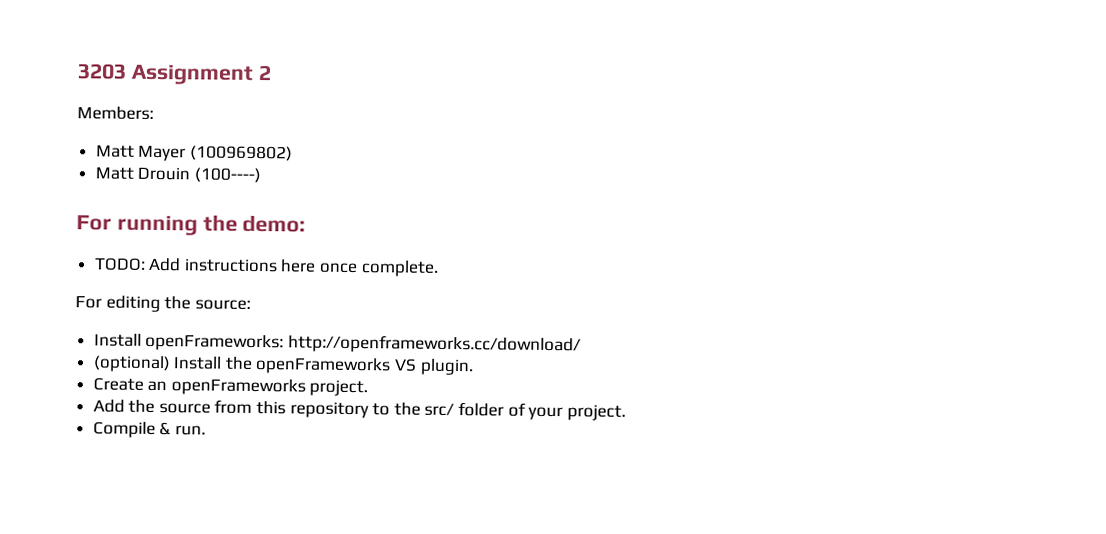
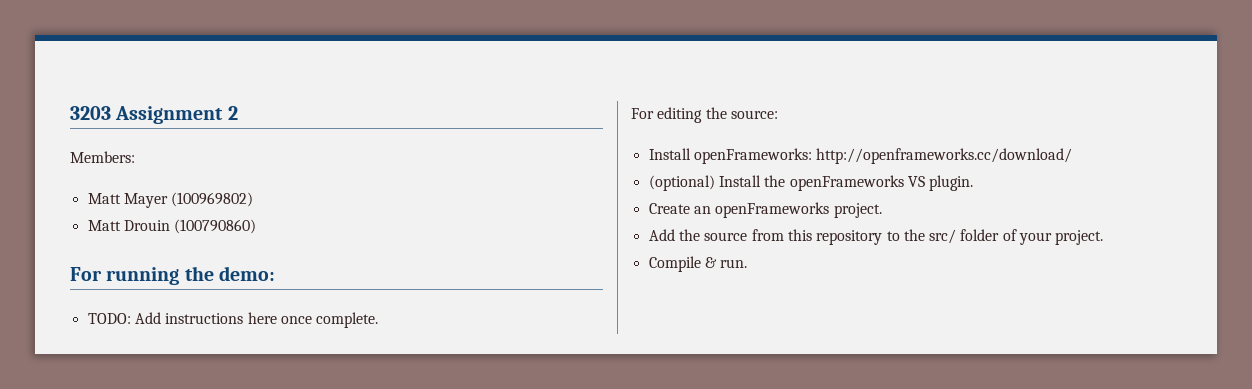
- Matt Drouin (100----)
+ Matt Drouin (100790860)

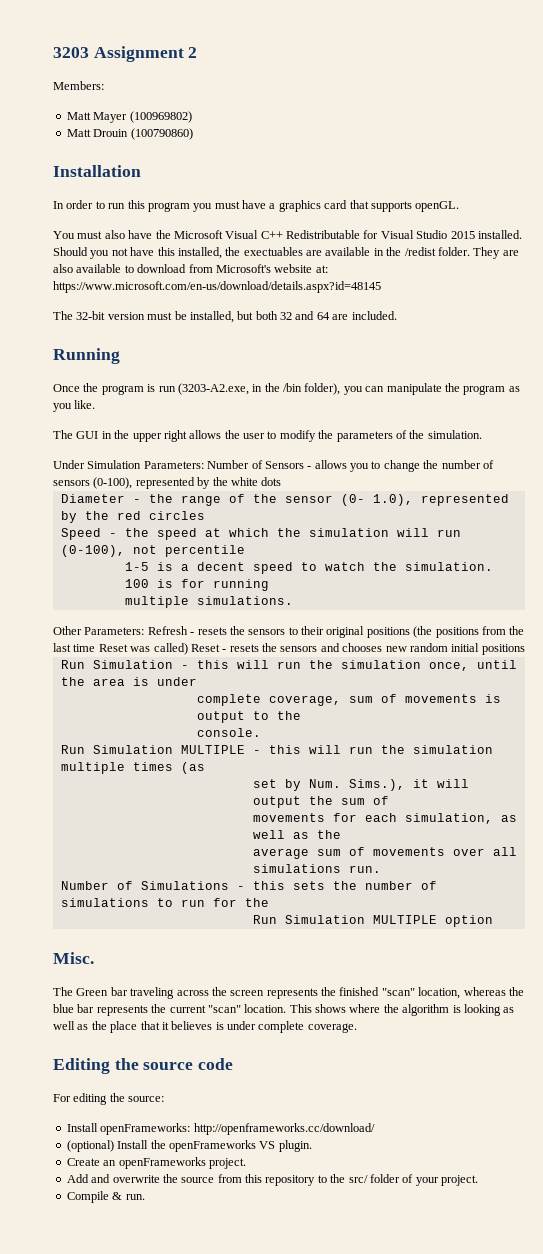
- For running the demo:
- TODO: Add instructions here once complete.
+ Installation
+ In order to run this program you must have a graphics card that supports openGL.
+ You must also have the Microsoft Visual C++ Redistributable for Visual Studio 2015 installed. Should you not have this installed, the exectuables are available in the /redist folder. They are also available to download from Microsoft's website at: https://www.microsoft.com/en-us/download/details.aspx?id=48145
+ The 32-bit version must be installed, but both 32 and 64 are included.
+ Running
+ Once the program is run (3203-A2.exe, in the /bin folder), you can manipulate the program as you like.
+ The GUI in the upper right allows the user to modify the parameters of the simulation.
+ Under Simulation Parameters: Number of Sensors - allows you to change the number of sensors (0-100), represented by the white dots
+ Diameter - the range of the sensor (0- 1.0), represented by the red circles
+ Speed - the speed at which the simulation will run (0-100), not percentile
+ 1-5 is a decent speed to watch the simulation. 100 is for running
+ multiple simulations.
+ Other Parameters: Refresh - resets the sensors to their original positions (the positions from the last time Reset was called) Reset - resets the sensors and chooses new random initial positions
+ Run Simulation - this will run the simulation once, until the area is under
+ complete coverage, sum of movements is output to the
+ console.
+ Run Simulation MULTIPLE - this will run the simulation multiple times (as
+ set by Num. Sims.), it will output the sum of
+ movements for each simulation, as well as the
+ average sum of movements over all simulations run.
+ Number of Simulations - this sets the number of simulations to run for the
+ Run Simulation MULTIPLE option
+ Misc.
+ The Green bar traveling across the screen represents the finished "scan" location, whereas the blue bar represents the current "scan" location. This shows where the algorithm is looking as well as the place that it believes is under complete coverage.
+ Editing the source code
- Add the source from this repository to the src/ folder of your project.
+ Add and overwrite the source from this repository to the src/ folder of your project.

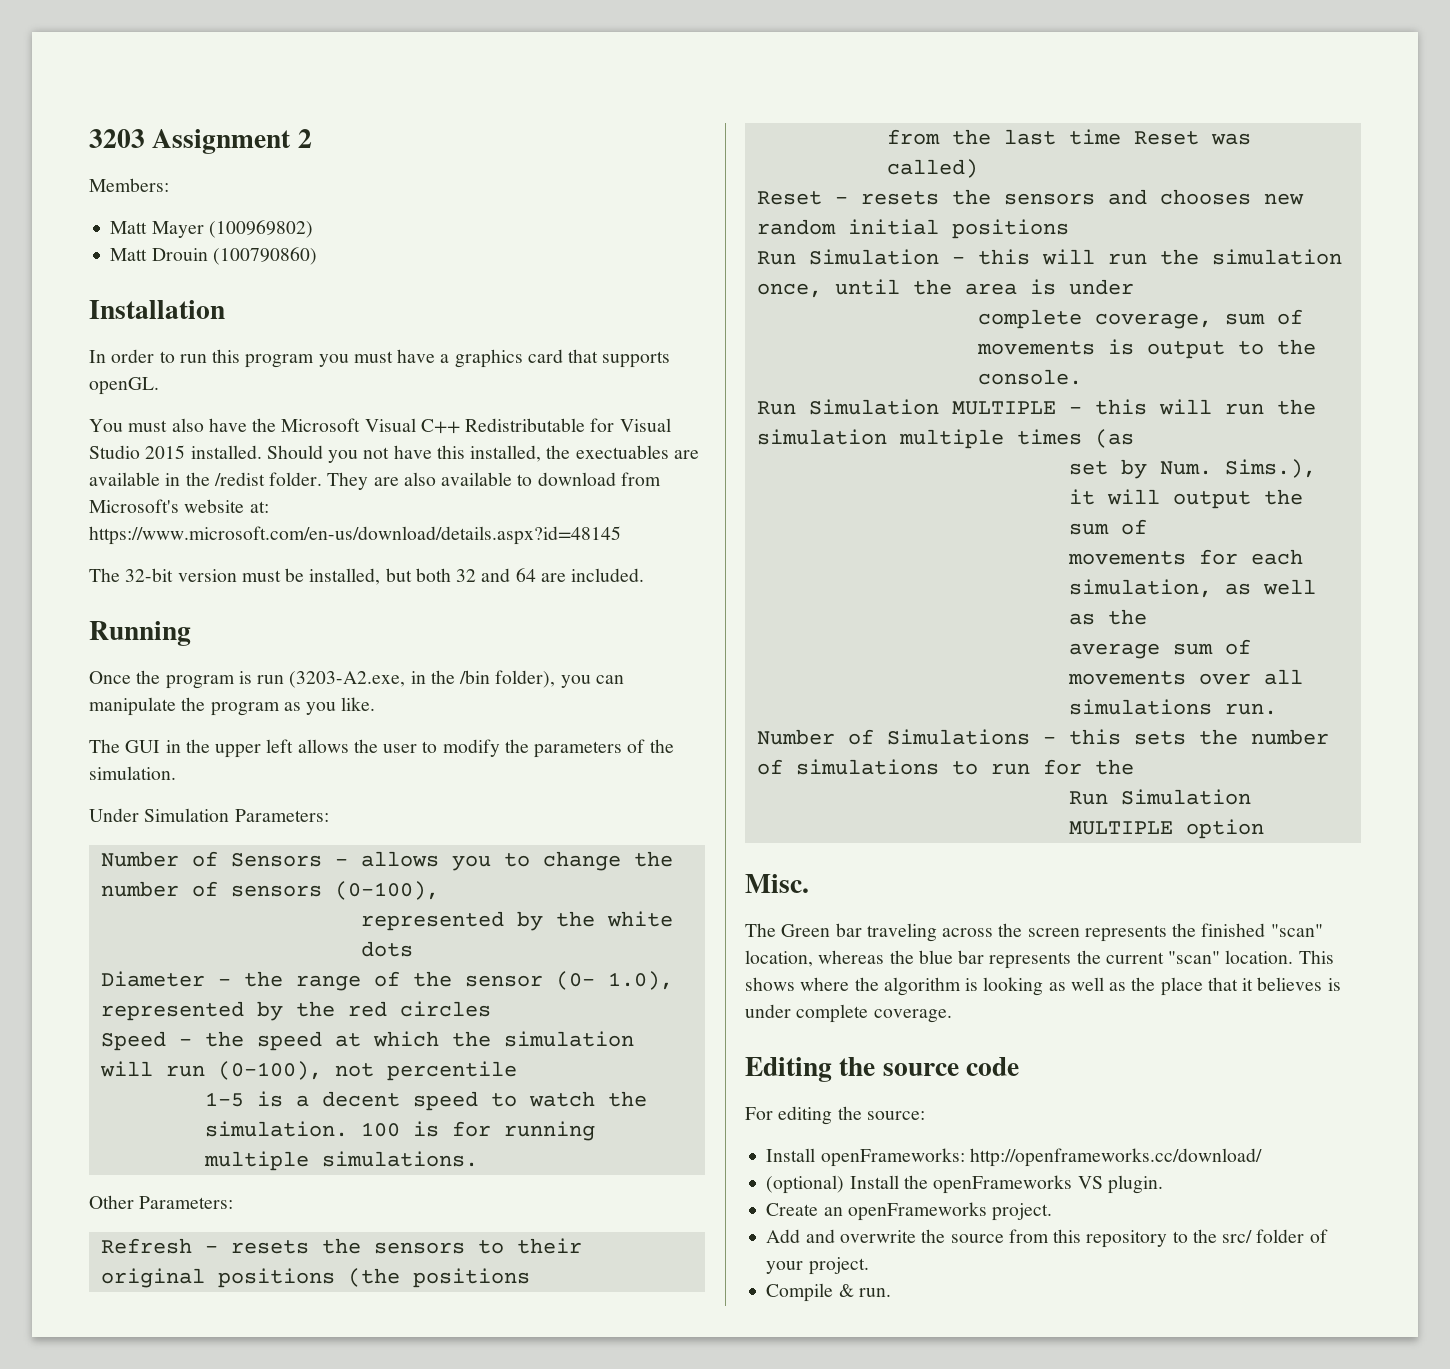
- The GUI in the upper right allows the user to modify the parameters of the simulation.
+ The GUI in the upper left allows the user to modify the parameters of the simulation.
- Under Simulation Parameters: Number of Sensors - allows you to change the number of sensors (0-100), represented by the white dots
+ Under Simulation Parameters:
+ Number of Sensors - allows you to change the number of sensors (0-100),
+ represented by the white dots
- Other Parameters: Refresh - resets the sensors to their original positions (the positions from the last time Reset was called) Reset - resets the sensors and chooses new random initial positions
+ Other Parameters:
+ Refresh - resets the sensors to their original positions (the positions
+ from the last time Reset was called)
+ Reset - resets the sensors and chooses new random initial positions

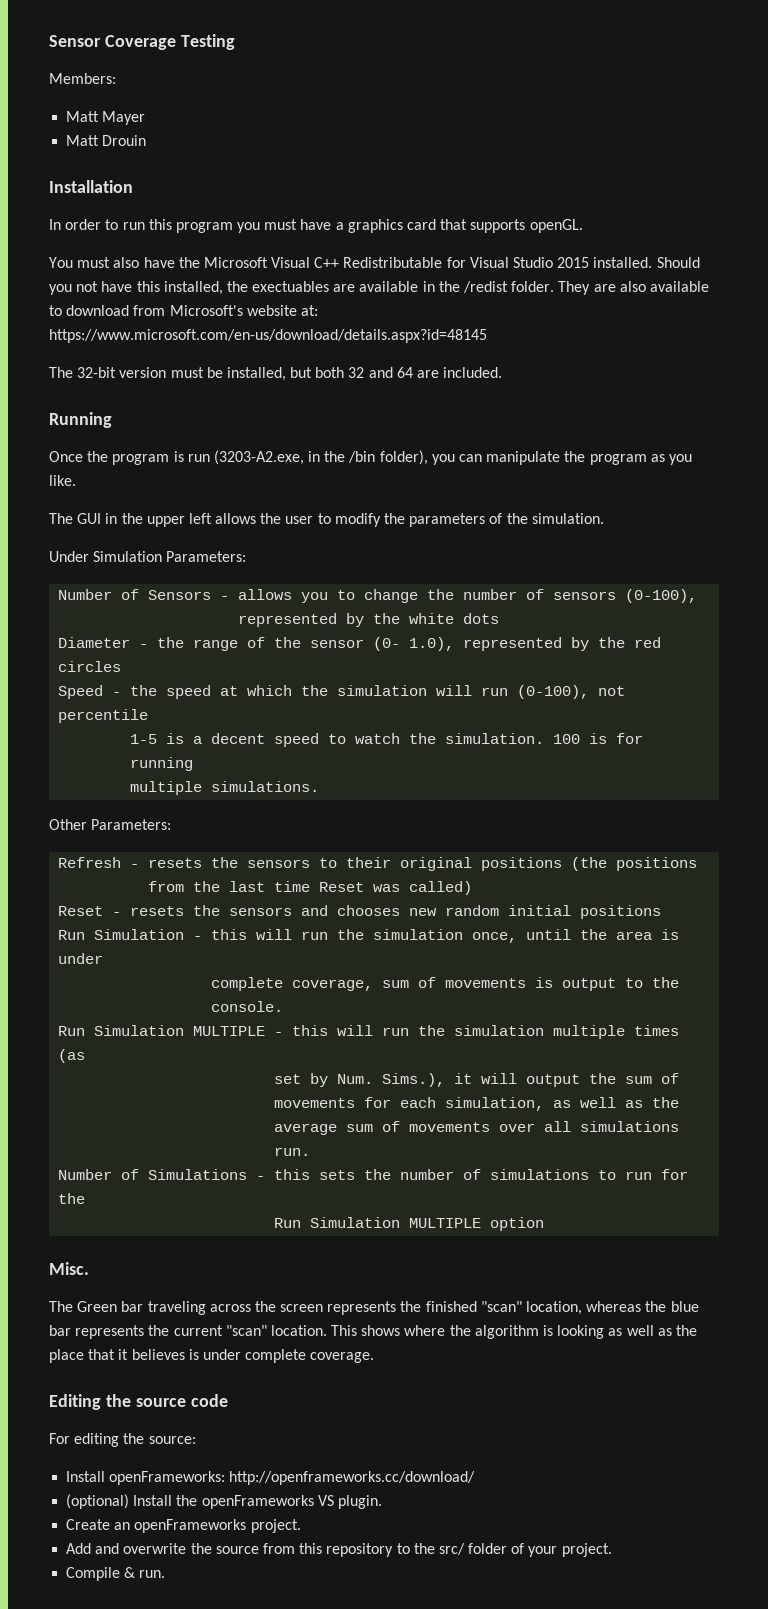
- 3203 Assignment 2
+ Sensor Coverage Testing
- Matt Mayer (100969802)
+ Matt Mayer
- Matt Drouin (100790860)
+ Matt Drouin

